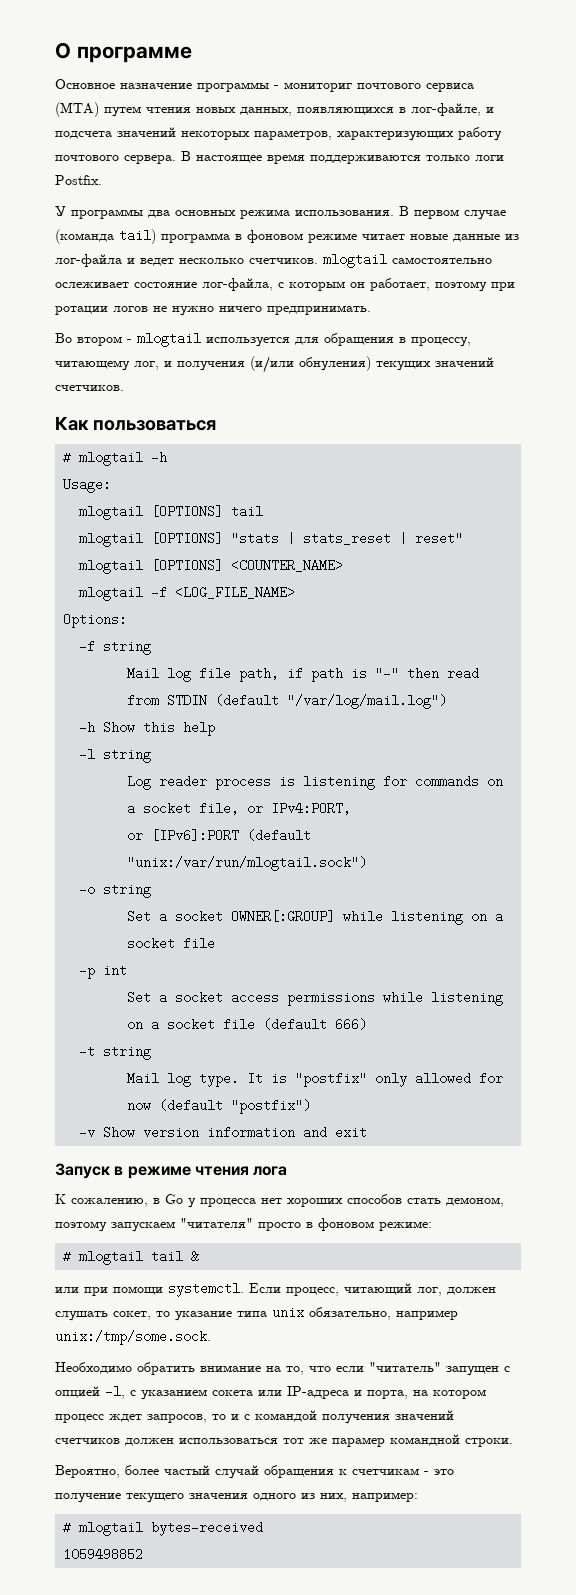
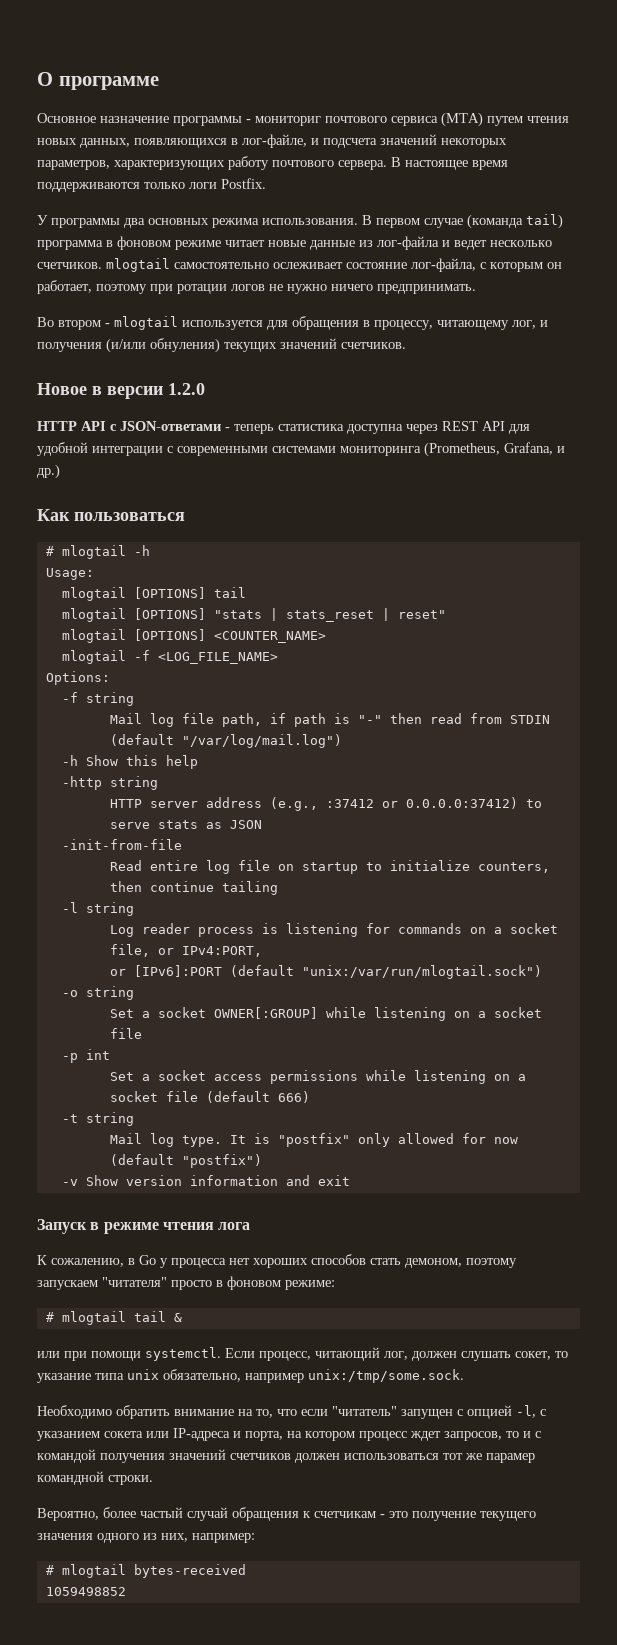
+ Новое в версии 1.2.0
+ HTTP API с JSON-ответами - теперь статистика доступна через REST API для удобной интеграции с современными системами мониторинга (Prometheus, Grafana, и др.)
+ -http string
+ HTTP server address (e.g., :37412 or 0.0.0.0:37412) to serve stats as JSON
+ -init-from-file
+ Read entire log file on startup to initialize counters, then continue tailing

